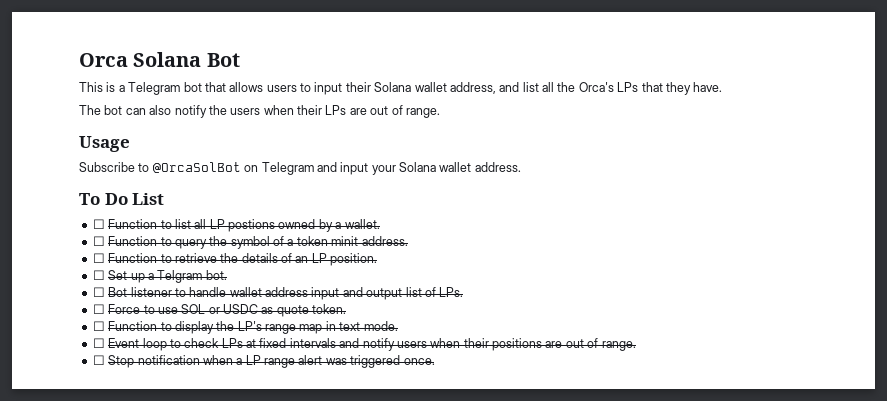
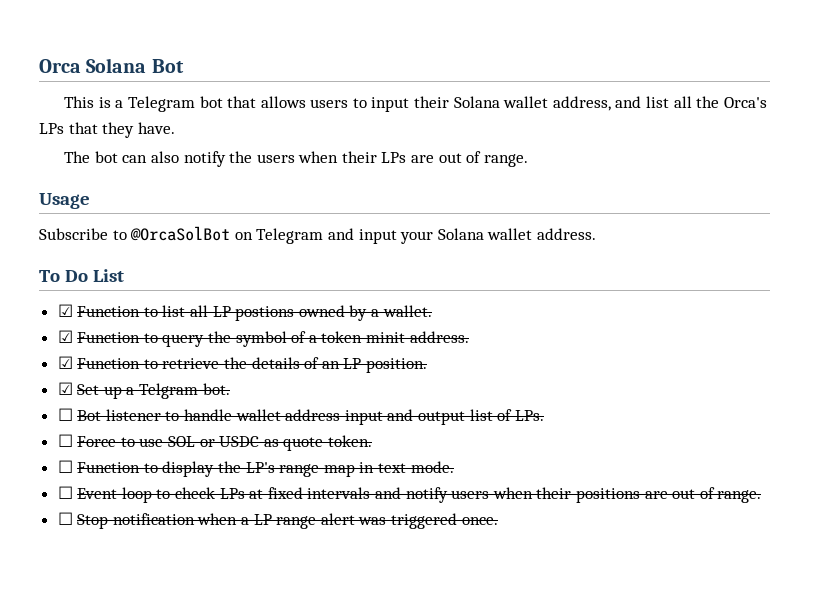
- ☐ Function to list all LP postions owned by a wallet.
+ ☑ Function to list all LP postions owned by a wallet.
- ☐ Function to query the symbol of a token minit address.
+ ☑ Function to query the symbol of a token minit address.
- ☐ Function to retrieve the details of an LP position.
+ ☑ Function to retrieve the details of an LP position.
- ☐ Set up a Telgram bot.
+ ☑ Set up a Telgram bot.

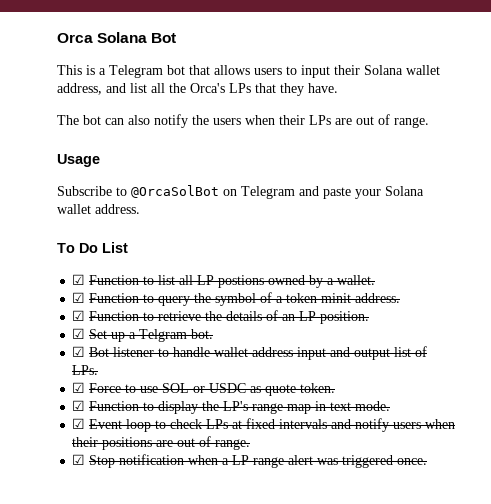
- Subscribe to @OrcaSolBot on Telegram and input your Solana wallet address.
+ Subscribe to @OrcaSolBot on Telegram and paste your Solana wallet address.
- ☐ Bot listener to handle wallet address input and output list of LPs.
+ ☑ Bot listener to handle wallet address input and output list of LPs.
- ☐ Force to use SOL or USDC as quote token.
+ ☑ Force to use SOL or USDC as quote token.
- ☐ Function to display the LP's range map in text mode.
+ ☑ Function to display the LP's range map in text mode.
- ☐ Event loop to check LPs at fixed intervals and notify users when their positions are out of range.
+ ☑ Event loop to check LPs at fixed intervals and notify users when their positions are out of range.
- ☐ Stop notification when a LP range alert was triggered once.
+ ☑ Stop notification when a LP range alert was triggered once.

